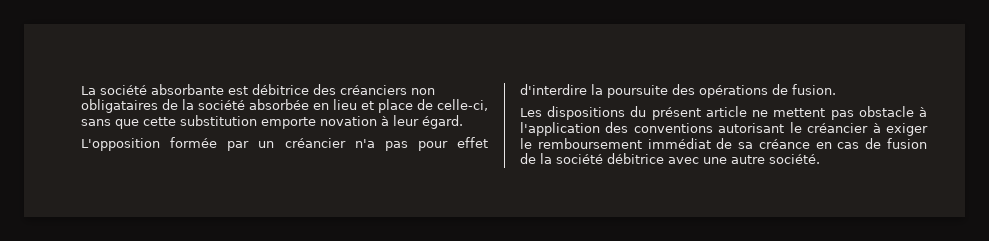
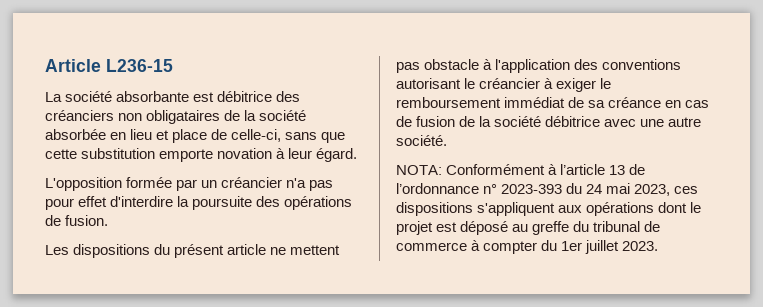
+ Article L236-15
+ NOTA: Conformément à l’article 13 de l’ordonnance n° 2023-393 du 24 mai 2023, ces dispositions s'appliquent aux opérations dont le projet est déposé au greffe du tribunal de commerce à compter du 1er juillet 2023.

